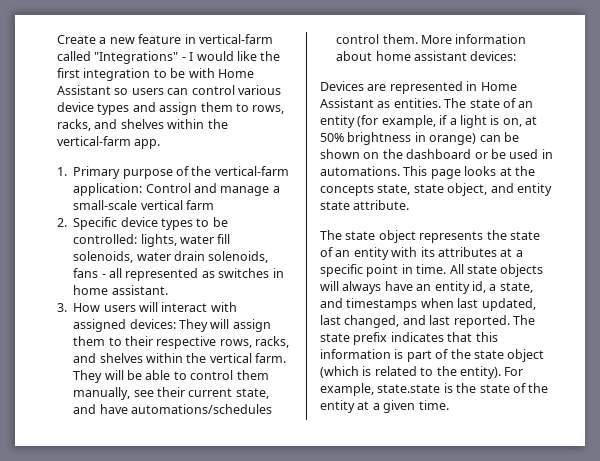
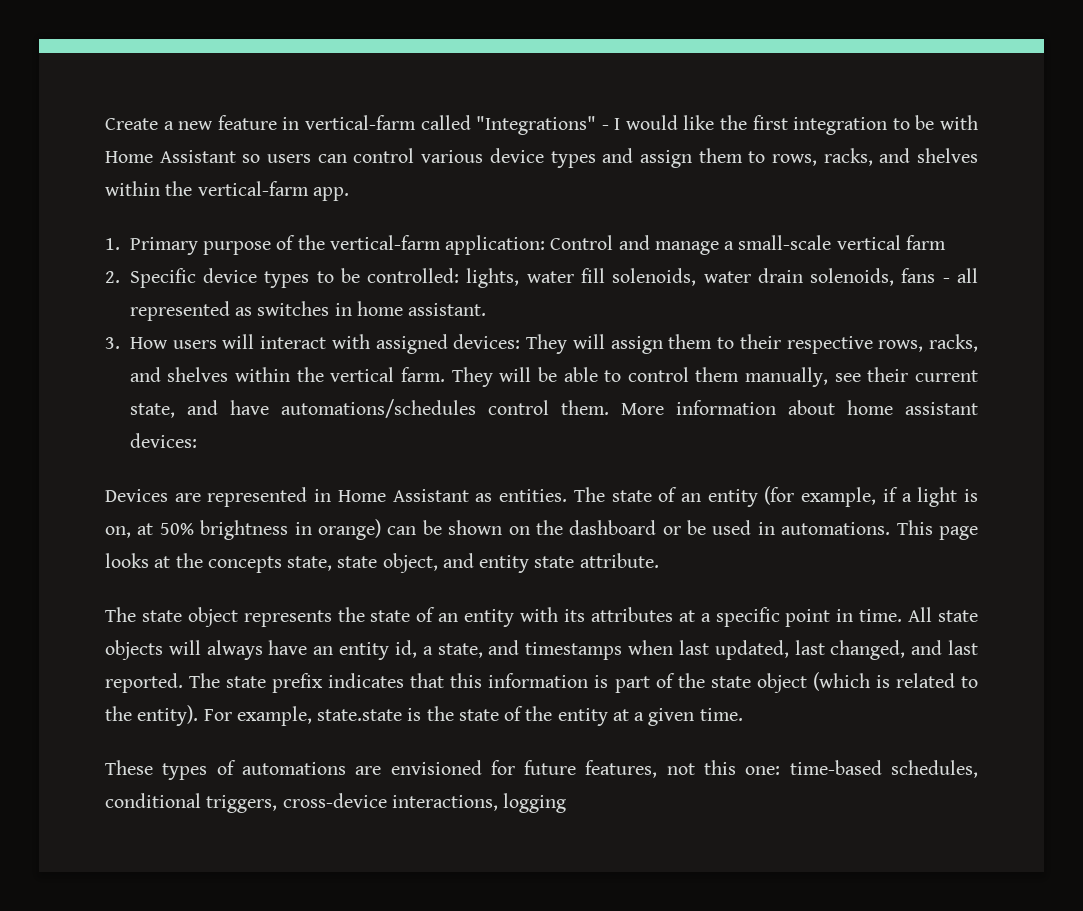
+ These types of automations are envisioned for future features, not this one: time-based schedules, conditional triggers, cross-device interactions, logging

